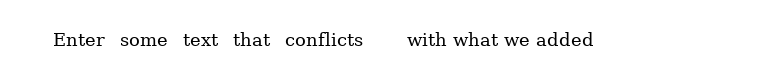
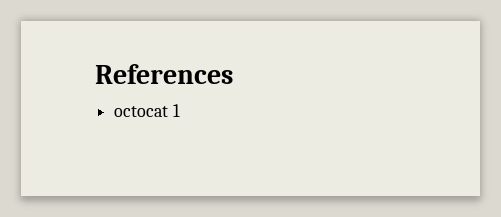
- Enter some text that conflicts with what we added
+ References
+ octocat 1

